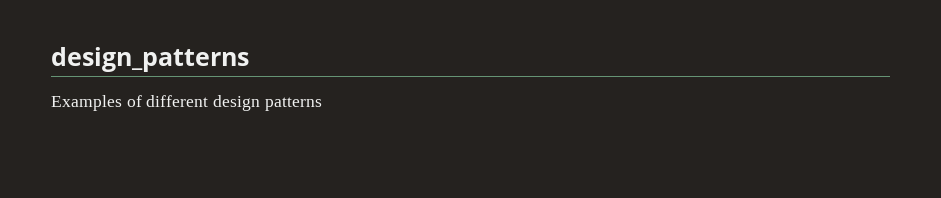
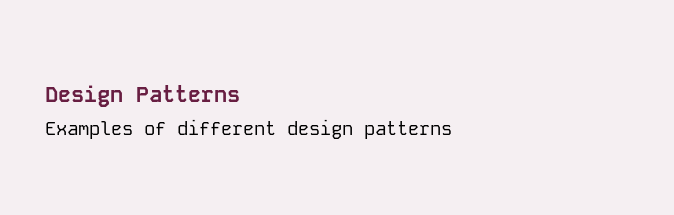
- design_patterns
+ Design Patterns

